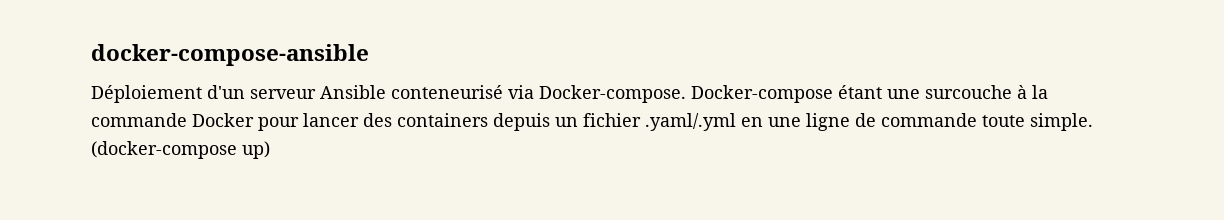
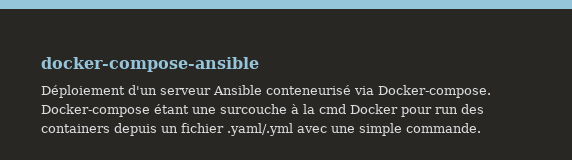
- Docker-compose étant une surcouche à la commande Docker pour lancer des containers depuis un fichier .yaml/.yml en une ligne de commande toute simple. (docker-compose up)
+ Docker-compose étant une surcouche à la cmd Docker pour run des containers depuis un fichier .yaml/.yml avec une simple commande.

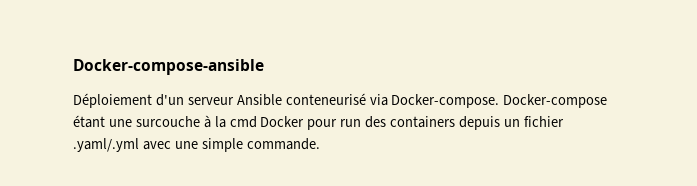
- docker-compose-ansible
+ Docker-compose-ansible

